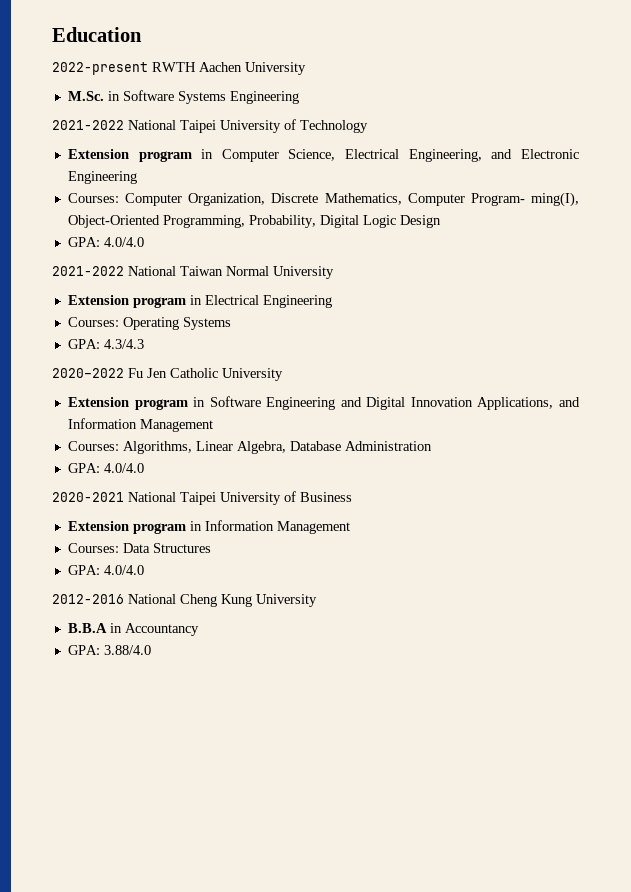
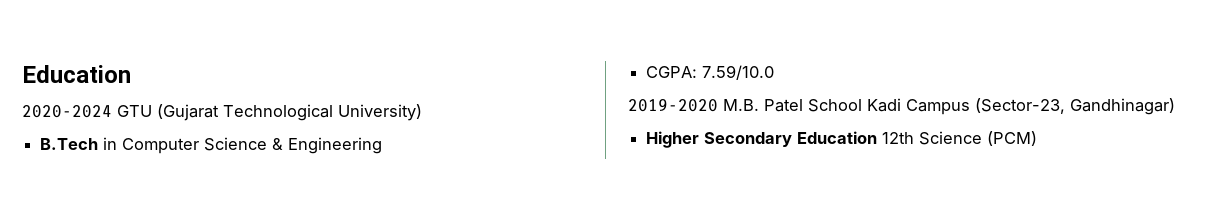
- 2022-present RWTH Aachen University
- M.Sc. in Software Systems Engineering
- 2021-2022 National Taipei University of Technology
- Extension program in Computer Science, Electrical Engineering, and Electronic Engineering
- Courses: Computer Organization, Discrete Mathematics, Computer Program- ming(I), Object-Oriented Programming, Probability, Digital Logic Design
- GPA: 4.0/4.0
- 2021-2022 National Taiwan Normal University
- Extension program in Electrical Engineering
- Courses: Operating Systems
- GPA: 4.3/4.3
- 2020–2022 Fu Jen Catholic University
- Extension program in Software Engineering and Digital Innovation Applications, and Information Management
- Courses: Algorithms, Linear Algebra, Database Administration
- GPA: 4.0/4.0
- 2020-2021 National Taipei University of Business
- Extension program in Information Management
- Courses: Data Structures
- GPA: 4.0/4.0
- 2012-2016 National Cheng Kung University
- B.B.A in Accountancy
- GPA: 3.88/4.0
+ 2020-2024 GTU (Gujarat Technological University)
+ B.Tech in Computer Science & Engineering
+ CGPA: 7.59/10.0
+ 2019-2020 M.B. Patel School Kadi Campus (Sector-23, Gandhinagar)
+ Higher Secondary Education 12th Science (PCM)

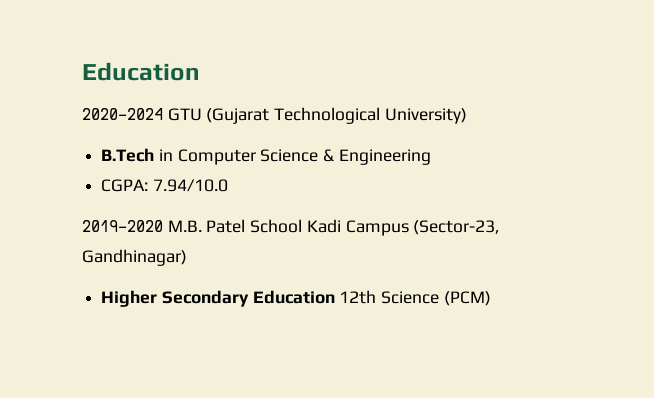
- CGPA: 7.59/10.0
+ CGPA: 7.94/10.0

